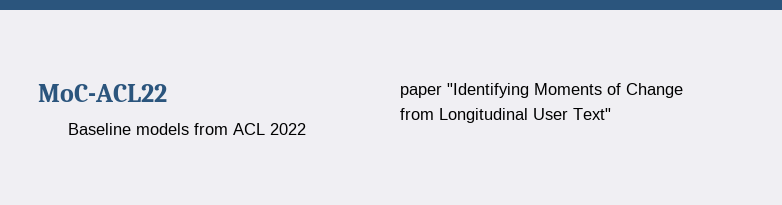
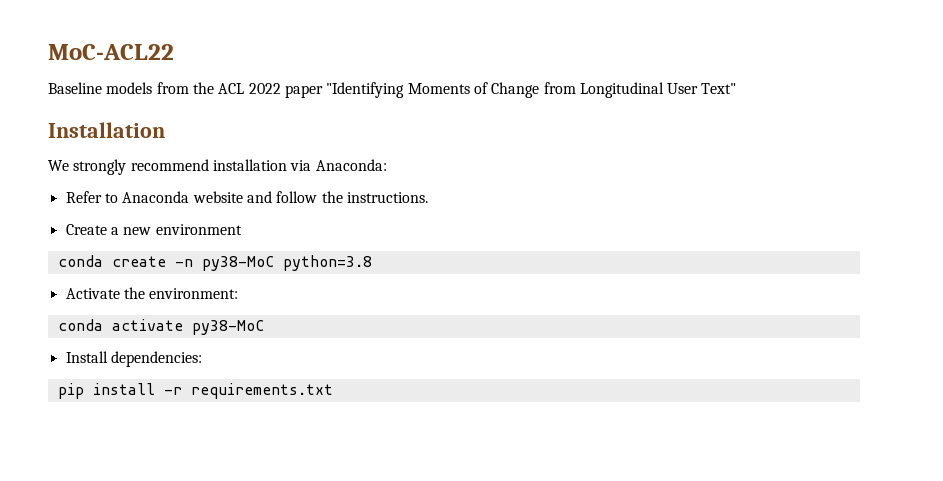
- Baseline models from ACL 2022 paper "Identifying Moments of Change from Longitudinal User Text"
+ Baseline models from the ACL 2022 paper "Identifying Moments of Change from Longitudinal User Text"
+ Installation
+ We strongly recommend installation via Anaconda:
+ Refer to Anaconda website and follow the instructions.
+ Create a new environment
+ conda create -n py38-MoC python=3.8
+ Activate the environment:
+ conda activate py38-MoC
+ Install dependencies:
+ pip install -r requirements.txt

